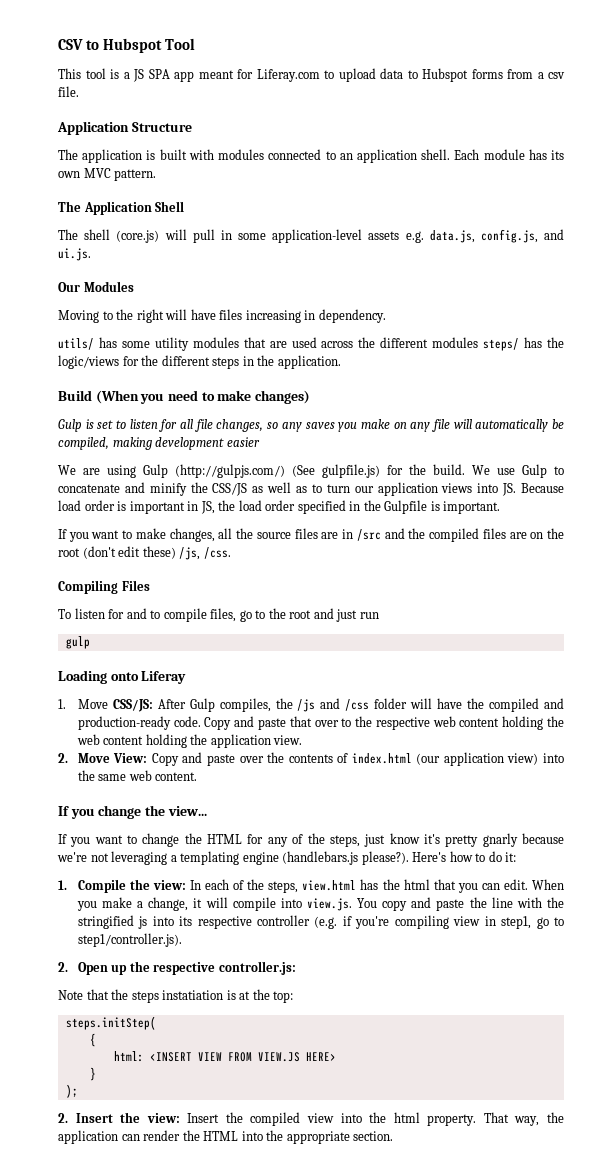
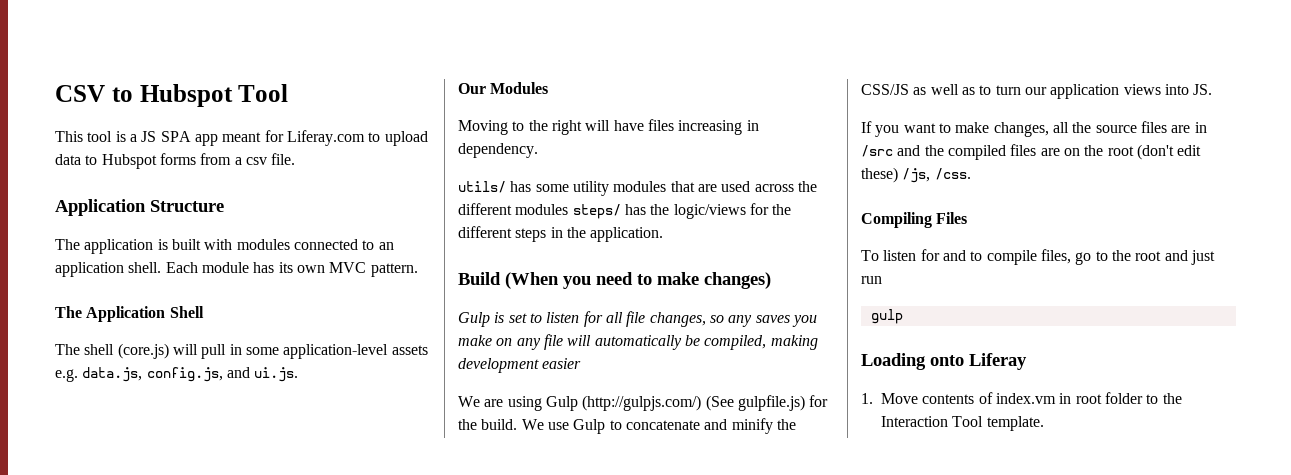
- We use Gulp to concatenate and minify the CSS/JS as well as to turn our application views into JS. Because load order is important in JS, the load order specified in the Gulpfile is important.
+ We use Gulp to concatenate and minify the CSS/JS as well as to turn our application views into JS.
- 1. Move CSS/JS: After Gulp compiles, the /js and /css folder will have the compiled and production-ready code. Copy and paste that over to the respective web content holding the web content holding the application view.
- 2. Move View: Copy and paste over the contents of index.html (our application view) into the same web content.
- If you change the view...
- If you want to change the HTML for any of the steps, just know it's pretty gnarly because we're not leveraging a templating engine (handlebars.js please?). Here's how to do it:
- 1. Compile the view: In each of the steps, view.html has the html that you can edit. When you make a change, it will compile into view.js. You copy and paste the line with the stringified js into its respective controller (e.g. if you're compiling view in step1, go to step1/controller.js).
- 2. Open up the respective controller.js:
- Note that the steps instatiation is at the top:
- steps.initStep(
- {
- html: <INSERT VIEW FROM VIEW.JS HERE>
- }
- );
- 2. Insert the view: Insert the compiled view into the html property. That way, the application can render the HTML into the appropriate section.
+ 1. Move contents of index.vm in root folder to the Interaction Tool template.

